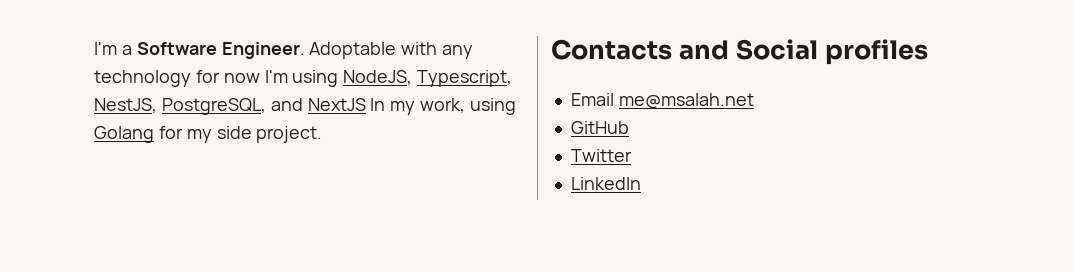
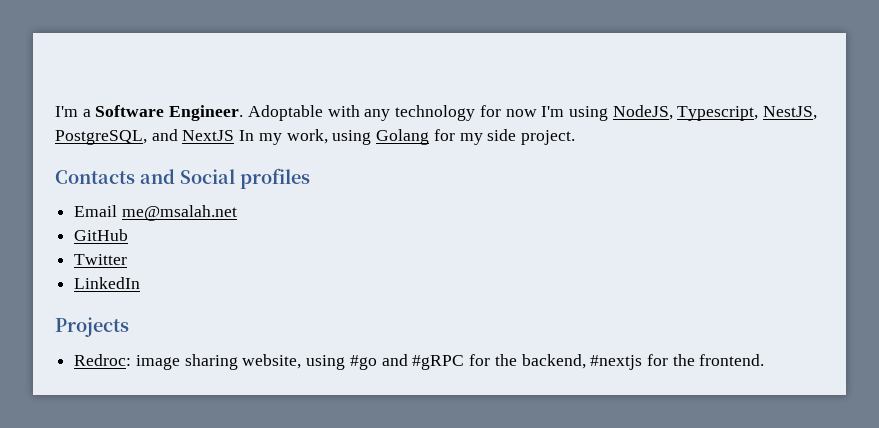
+ Projects
+ Redroc: image sharing website, using #go and #gRPC for the backend, #nextjs for the frontend.

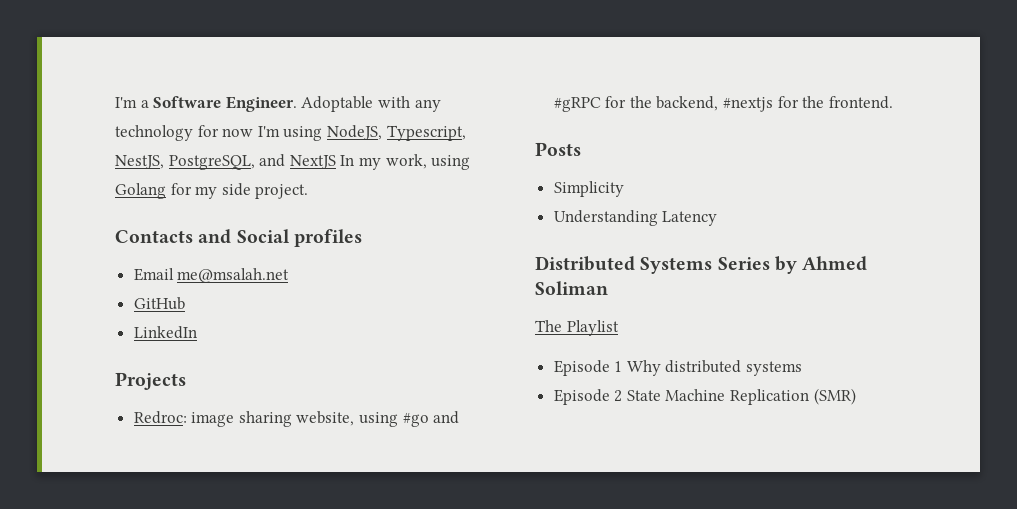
- Twitter
+ Posts
+ Simplicity
+ Understanding Latency
+ Distributed Systems Series by Ahmed Soliman
+ The Playlist
+ Episode 1 Why distributed systems
+ Episode 2 State Machine Replication (SMR)

